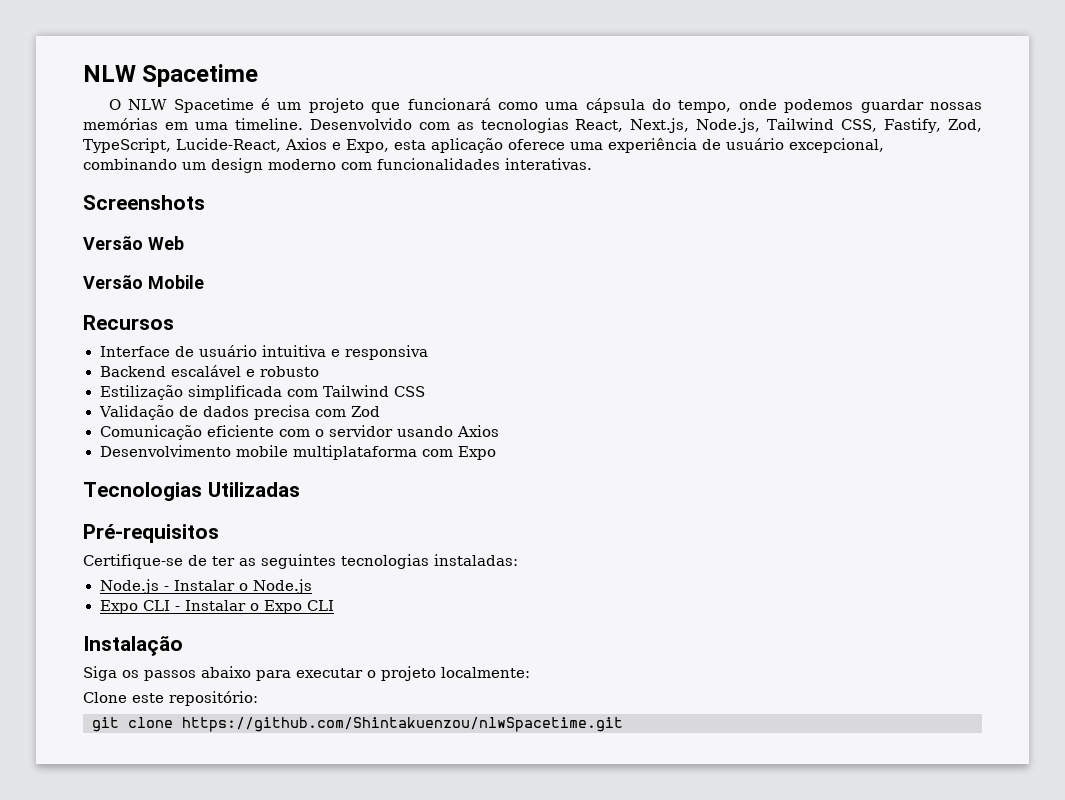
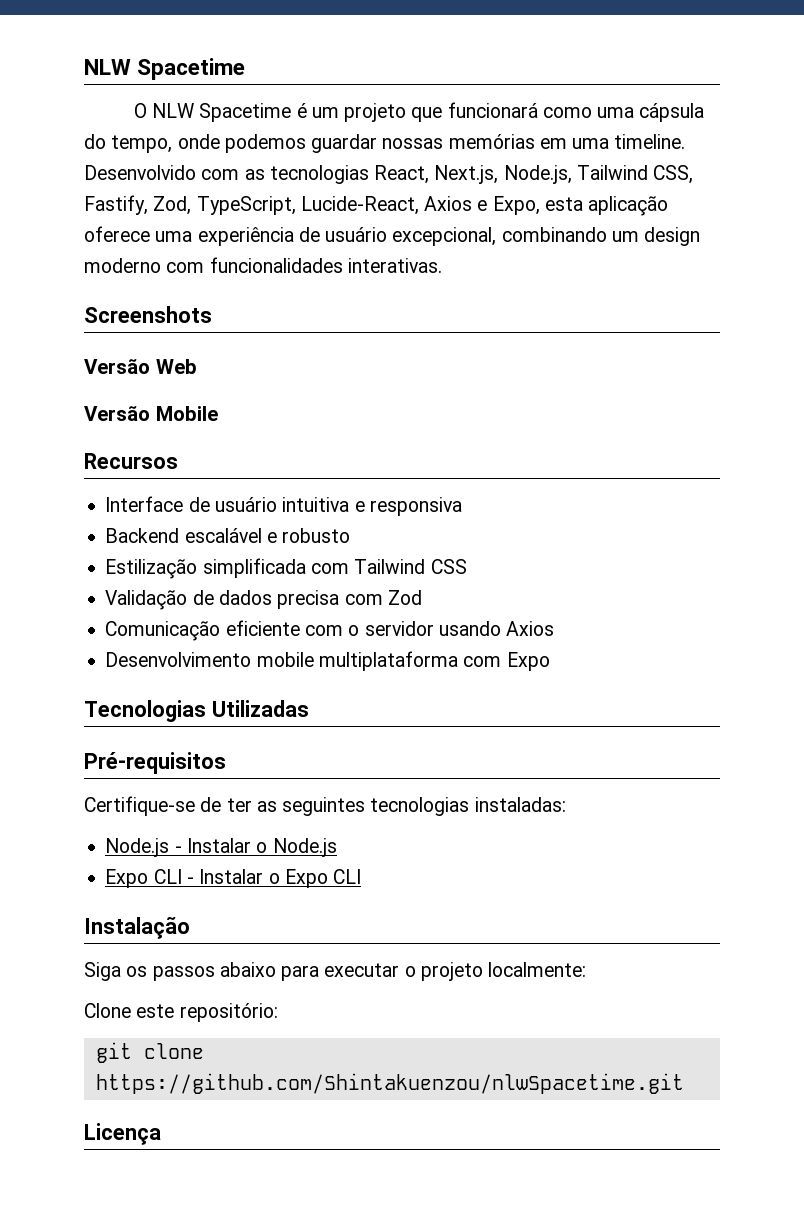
+ Licença

